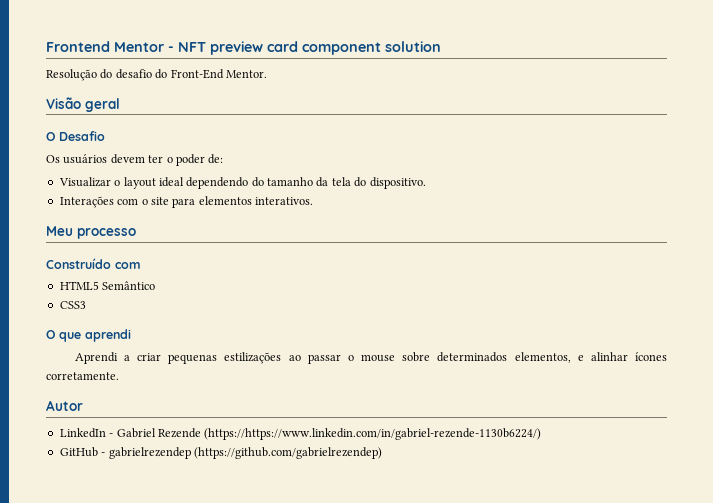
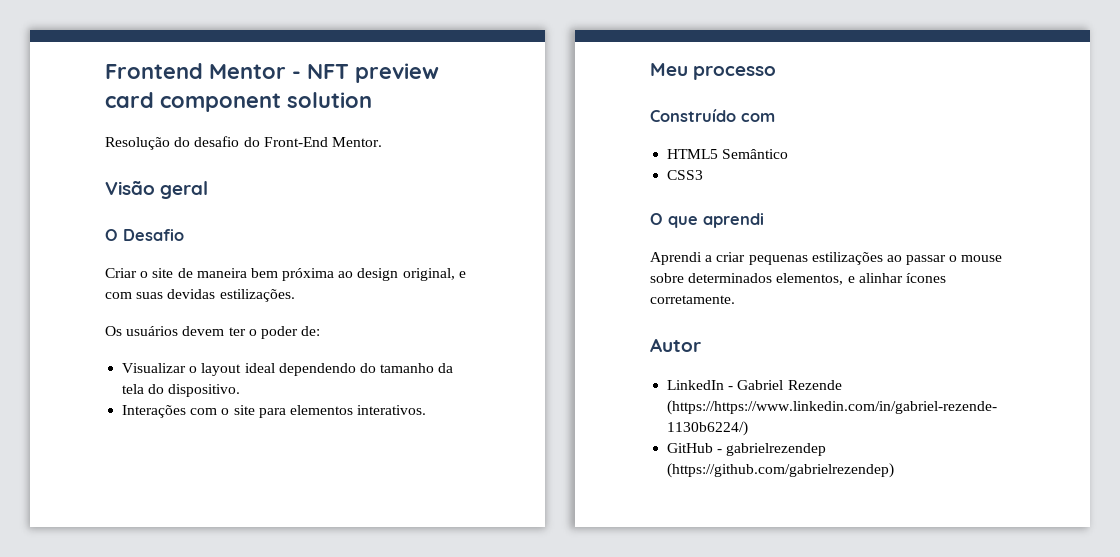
+ Criar o site de maneira bem próxima ao design original, e com suas devidas estilizações.

